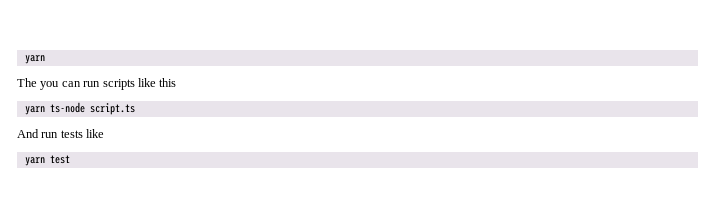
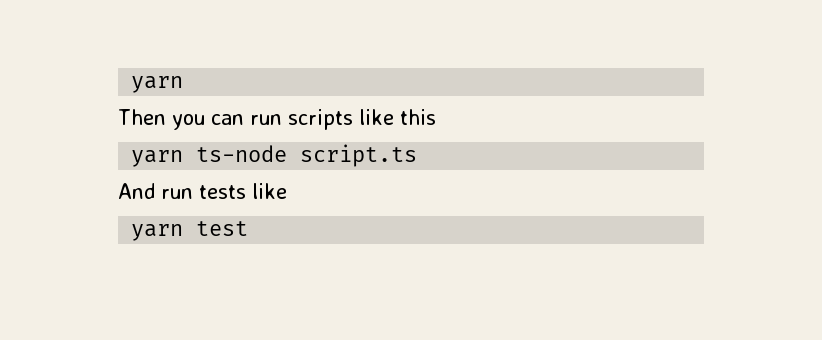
- The you can run scripts like this
+ Then you can run scripts like this

